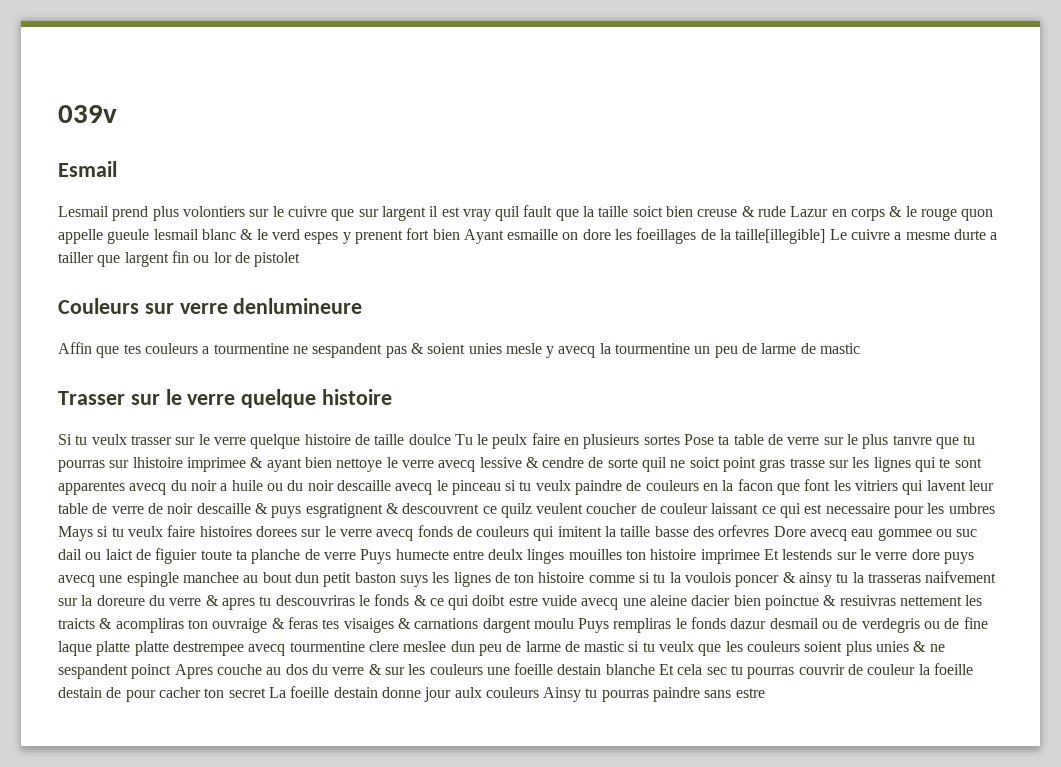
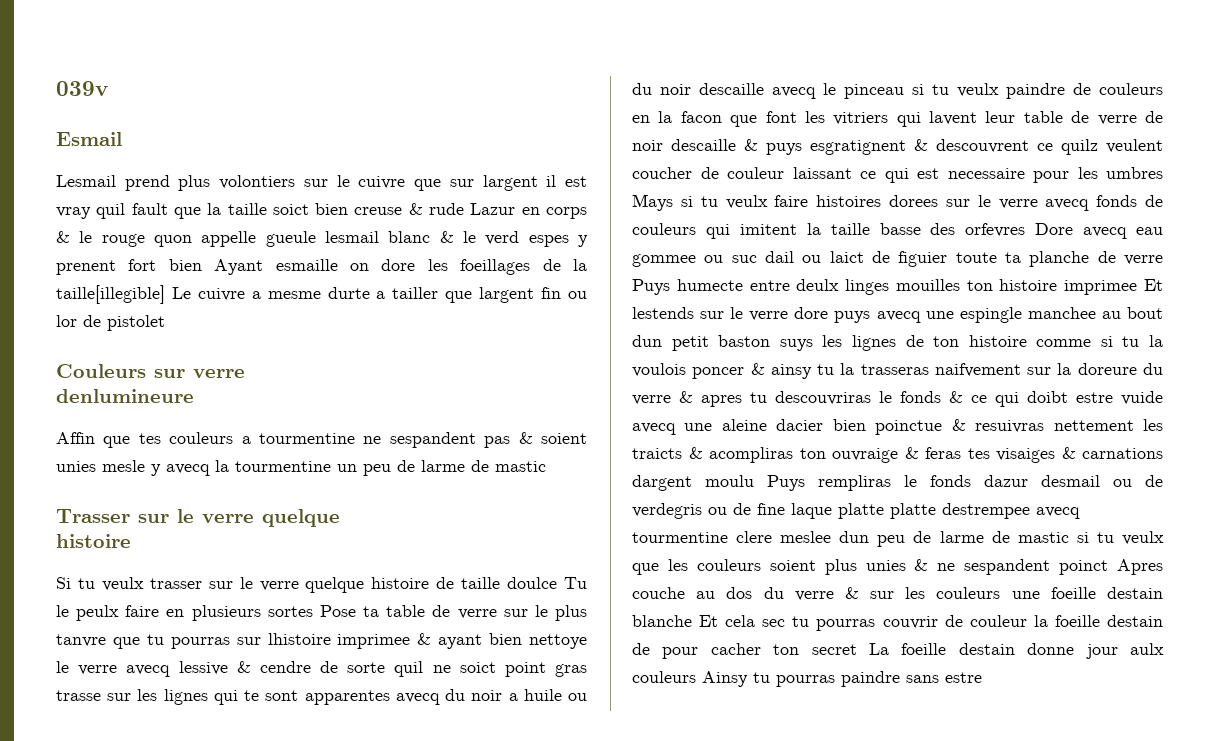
- Couleurs sur verre denlumineure
+ Couleurs sur verre
+ denlumineure
- Trasser sur le verre quelque histoire
+ Trasser sur le verre quelque
+ histoire

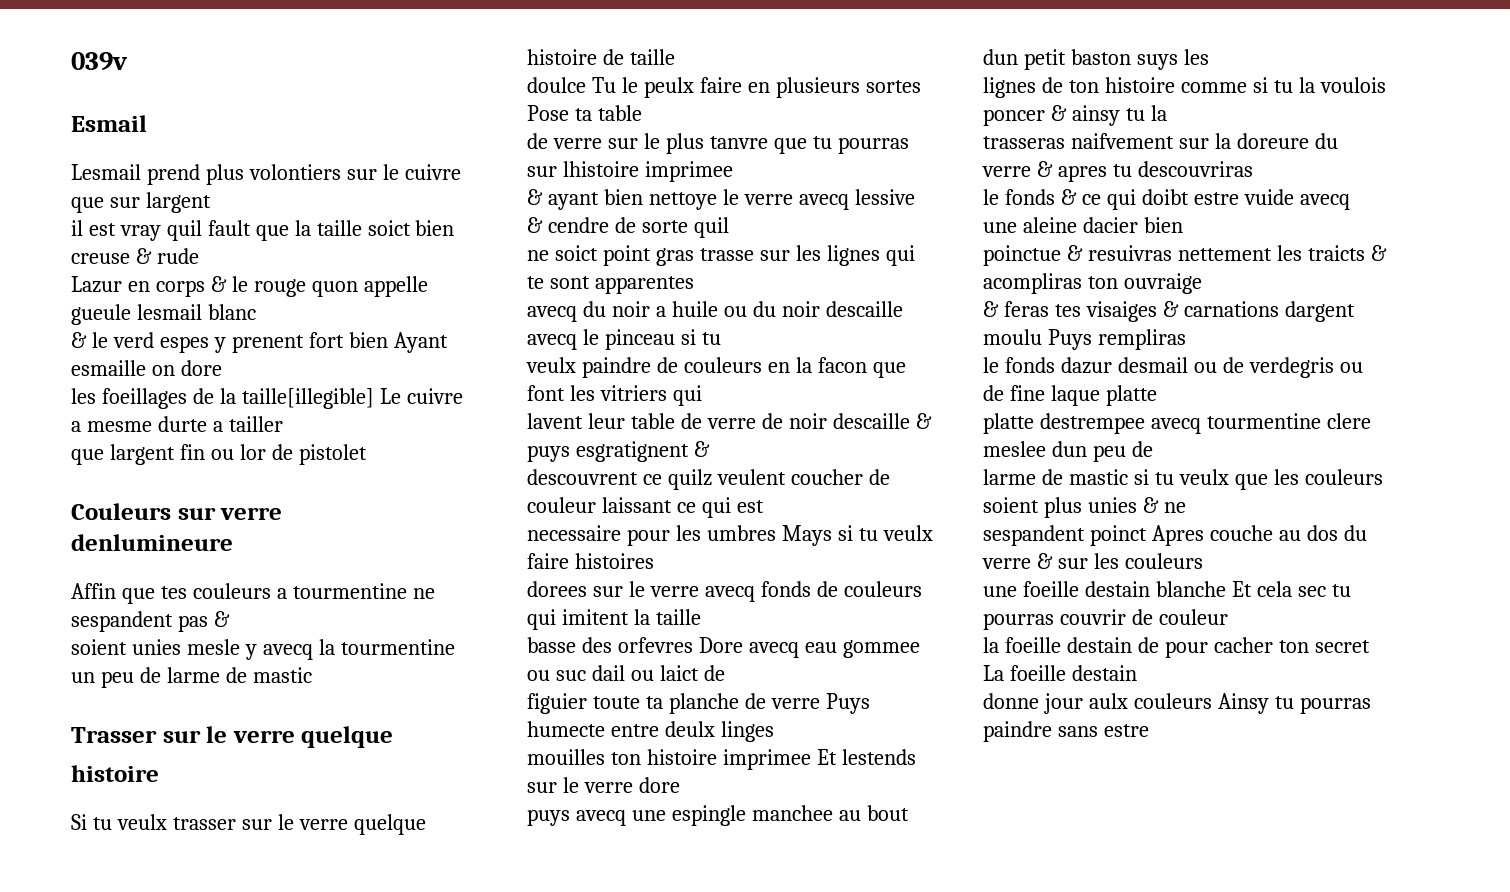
- Lesmail prend plus volontiers sur le cuivre que sur largent il est vray quil fault que la taille soict bien creuse & rude Lazur en corps & le rouge quon appelle gueule lesmail blanc & le verd espes y prenent fort bien Ayant esmaille on dore les foeillages de la taille[illegible] Le cuivre a mesme durte a tailler que largent fin ou lor de pistolet
+ Lesmail prend plus volontiers sur le cuivre que sur largent
+ il est vray quil fault que la taille soict bien creuse & rude
+ Lazur en corps & le rouge quon appelle gueule lesmail blanc
+ & le verd espes y prenent fort bien Ayant esmaille on dore
+ les foeillages de la taille[illegible] Le cuivre a mesme durte a tailler
+ que largent fin ou lor de pistolet
- Affin que tes couleurs a tourmentine ne sespandent pas & soient unies mesle y avecq la tourmentine un peu de larme de mastic
+ Affin que tes couleurs a tourmentine ne sespandent pas &
+ soient unies mesle y avecq la tourmentine un peu de larme de mastic
- Si tu veulx trasser sur le verre quelque histoire de taille doulce Tu le peulx faire en plusieurs sortes Pose ta table de verre sur le plus tanvre que tu pourras sur lhistoire imprimee & ayant bien nettoye le verre avecq lessive & cendre de sorte quil ne soict point gras trasse sur les lignes qui te sont apparentes avecq du noir a huile ou du noir descaille avecq le pinceau si tu veulx paindre de couleurs en la facon que font les vitriers qui lavent leur table de verre de noir descaille & puys esgratignent & descouvrent ce quilz veulent coucher de couleur laissant ce qui est necessaire pour les umbres Mays si tu veulx faire histoires dorees sur le verre avecq fonds de couleurs qui imitent la taille basse des orfevres Dore avecq eau gommee ou suc dail ou laict de figuier toute ta planche de verre Puys humecte entre deulx linges mouilles ton histoire imprimee Et lestends sur le verre dore puys avecq une espingle manchee au bout dun petit baston suys les lignes de ton histoire comme si tu la voulois poncer & ainsy tu la trasseras naifvement sur la doreure du verre & apres tu descouvriras le fonds & ce qui doibt estre vuide avecq une aleine dacier bien poinctue & resuivras nettement les traicts & acompliras ton ouvraige & feras tes visaiges & carnations dargent moulu Puys rempliras le fonds dazur desmail ou de verdegris ou de fine laque platte platte destrempee avecq tourmentine clere meslee dun peu de larme de mastic si tu veulx que les couleurs soient plus unies & ne sespandent poinct Apres couche au dos du verre & sur les couleurs une foeille destain blanche Et cela sec tu pourras couvrir de couleur la foeille destain de pour cacher ton secret La foeille destain donne jour aulx couleurs Ainsy tu pourras paindre sans estre
+ Si tu veulx trasser sur le verre quelque histoire de taille
+ doulce Tu le peulx faire en plusieurs sortes Pose ta table
+ de verre sur le plus tanvre que tu pourras sur lhistoire imprimee
+ & ayant bien nettoye le verre avecq lessive & cendre de sorte quil
+ ne soict point gras trasse sur les lignes qui te sont apparentes
+ avecq du noir a huile ou du noir descaille avecq le pinceau si tu
+ veulx paindre de couleurs en la facon que font les vitriers qui
+ lavent leur table de verre de noir descaille & puys esgratignent &
+ descouvrent ce quilz veulent coucher de couleur laissant ce qui est
+ necessaire pour les umbres Mays si tu veulx faire histoires
+ dorees sur le verre avecq fonds de couleurs qui imitent la taille
+ basse des orfevres Dore avecq eau gommee ou suc dail ou laict de
+ figuier toute ta planche de verre Puys humecte entre deulx linges
+ mouilles ton histoire imprimee Et lestends sur le verre dore
+ puys avecq une espingle manchee au bout dun petit baston suys les
+ lignes de ton histoire comme si tu la voulois poncer & ainsy tu la
+ trasseras naifvement sur la doreure du verre & apres tu descouvriras
+ le fonds & ce qui doibt estre vuide avecq une aleine dacier bien
+ poinctue & resuivras nettement les traicts & acompliras ton ouvraige
+ & feras tes visaiges & carnations dargent moulu Puys rempliras
+ le fonds dazur desmail ou de verdegris ou de fine laque platte
+ platte destrempee avecq tourmentine clere meslee dun peu de
+ larme de mastic si tu veulx que les couleurs soient plus unies & ne
+ sespandent poinct Apres couche au dos du verre & sur les couleurs
+ une foeille destain blanche Et cela sec tu pourras couvrir de couleur
+ la foeille destain de pour cacher ton secret La foeille destain
+ donne jour aulx couleurs Ainsy tu pourras paindre sans estre

